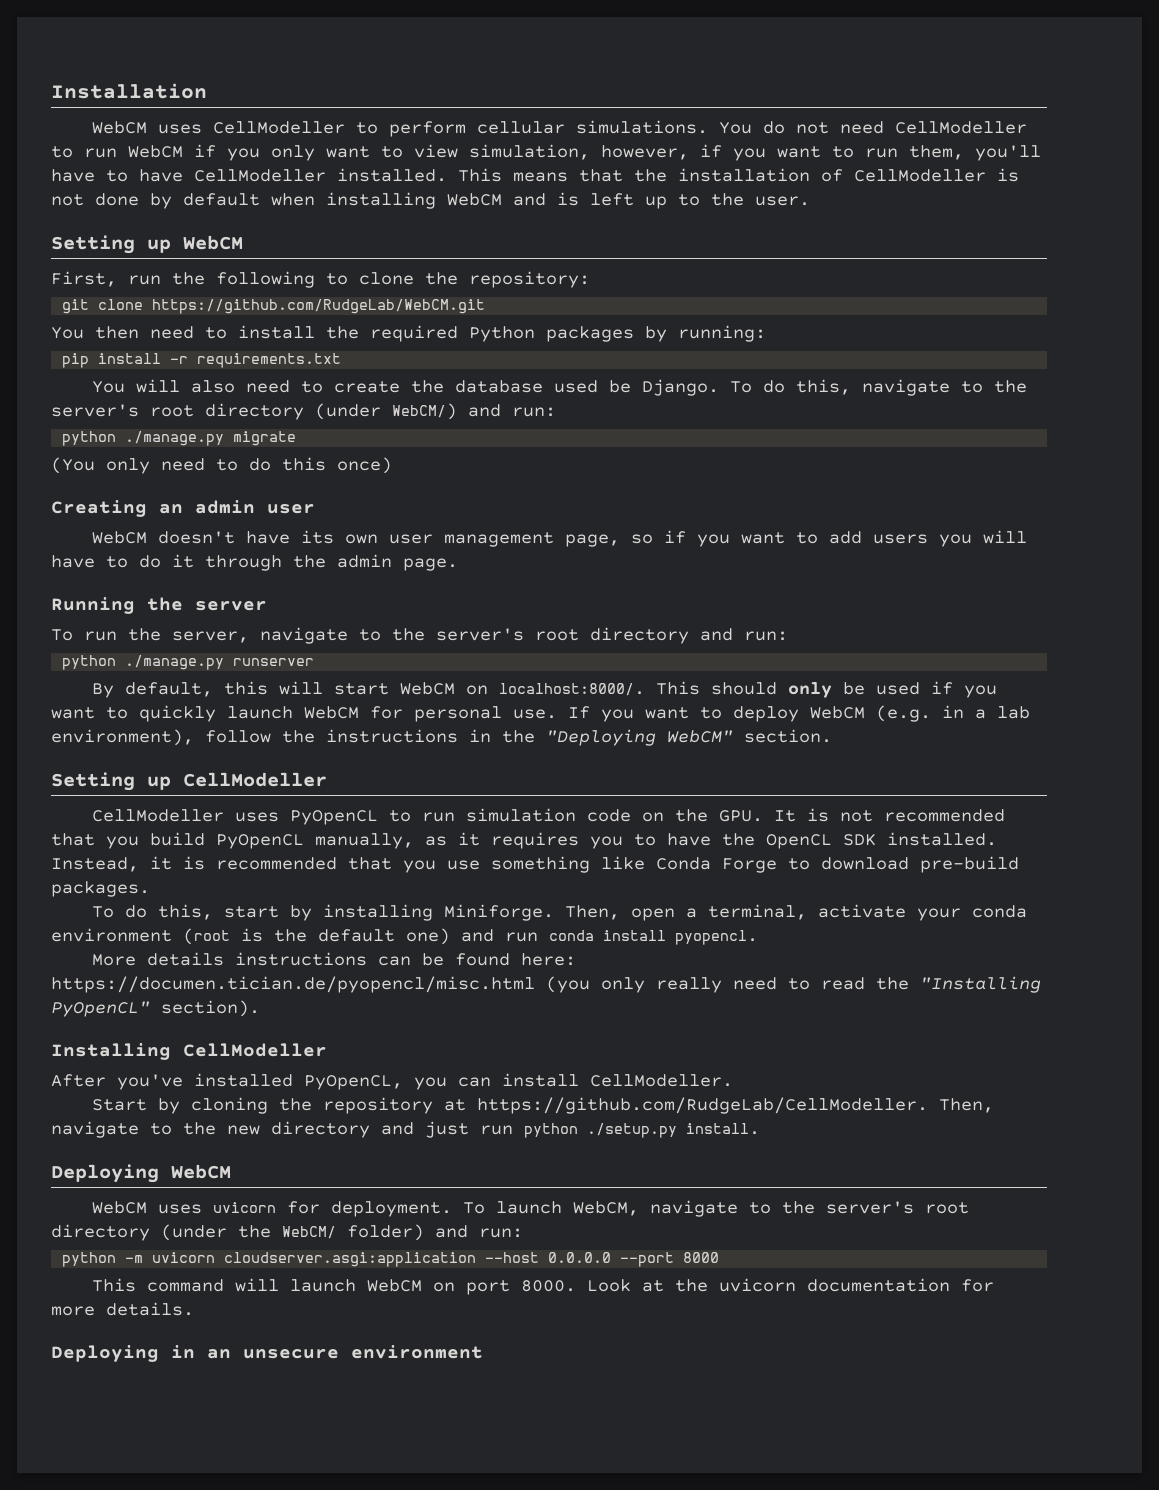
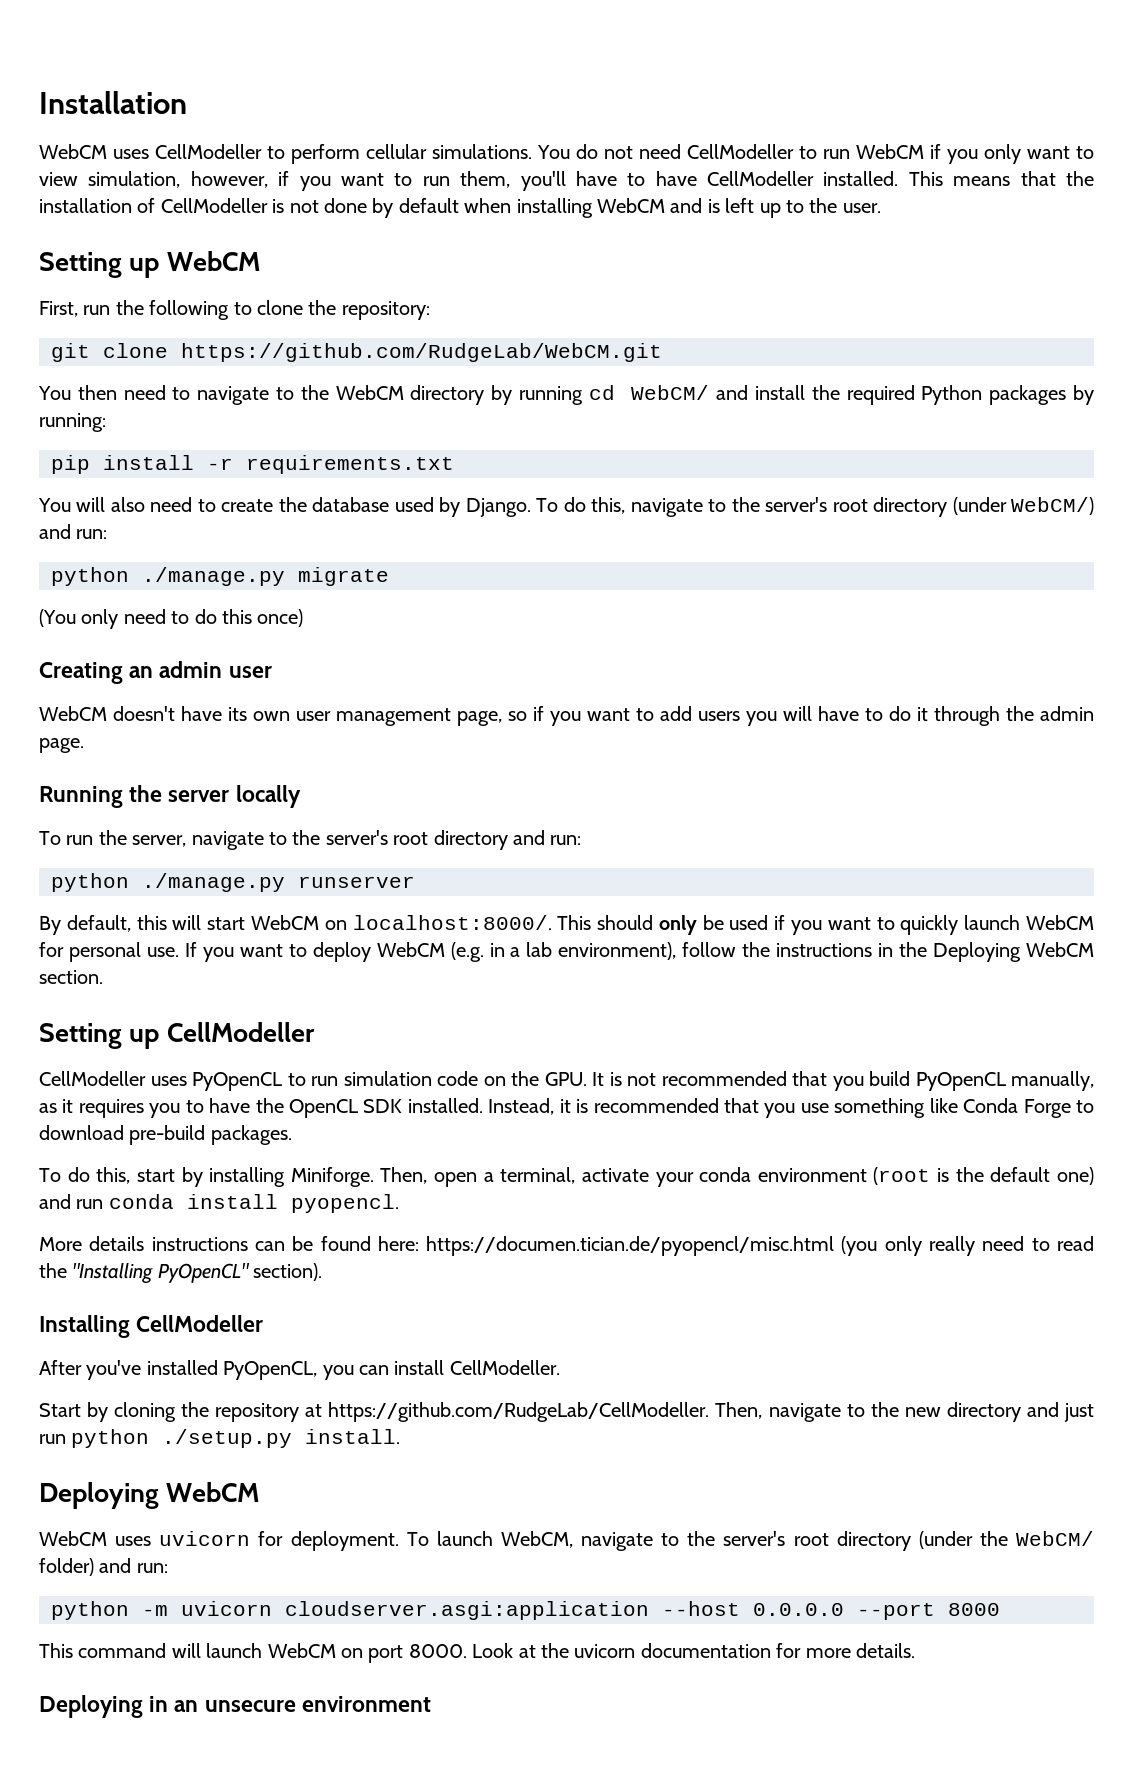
- You then need to install the required Python packages by running:
+ You then need to navigate to the WebCM directory by running cd WebCM/ and install the required Python packages by running:
- You will also need to create the database used be Django.
+ You will also need to create the database used by Django.
- Running the server
+ Running the server locally
- If you want to deploy WebCM (e.g. in a lab environment), follow the instructions in the "Deploying WebCM" section.
+ If you want to deploy WebCM (e.g. in a lab environment), follow the instructions in the Deploying WebCM section.

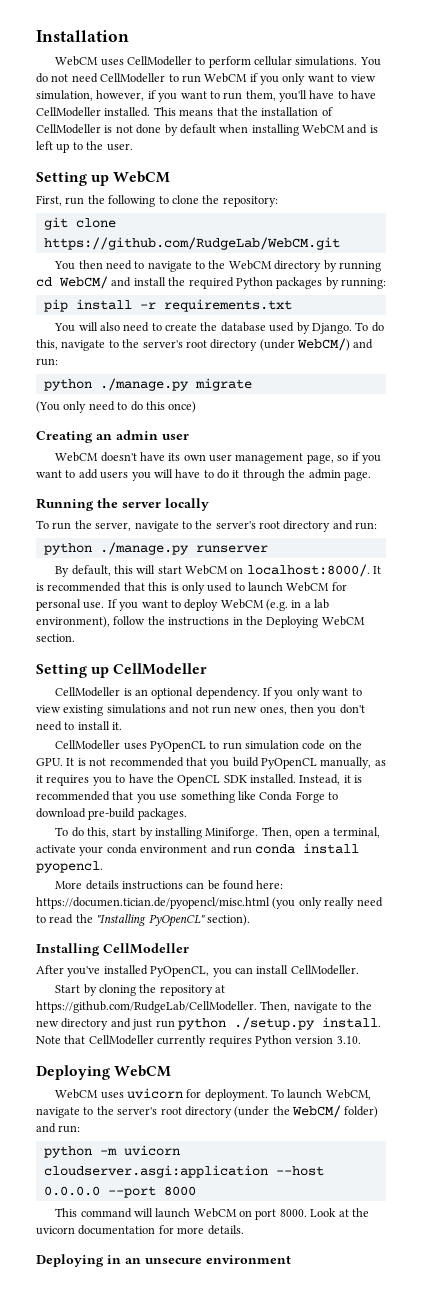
- This should only be used if you want to quickly launch WebCM for personal use.
+ It is recommended that this is only used to launch WebCM for personal use.
+ CellModeller is an optional dependency. If you only want to view existing simulations and not run new ones, then you don't need to install it.
- Then, open a terminal, activate your conda environment (root is the default one) and run conda install pyopencl.
+ Then, open a terminal, activate your conda environment and run conda install pyopencl.
+ Note that CellModeller currently requires Python version 3.10.

